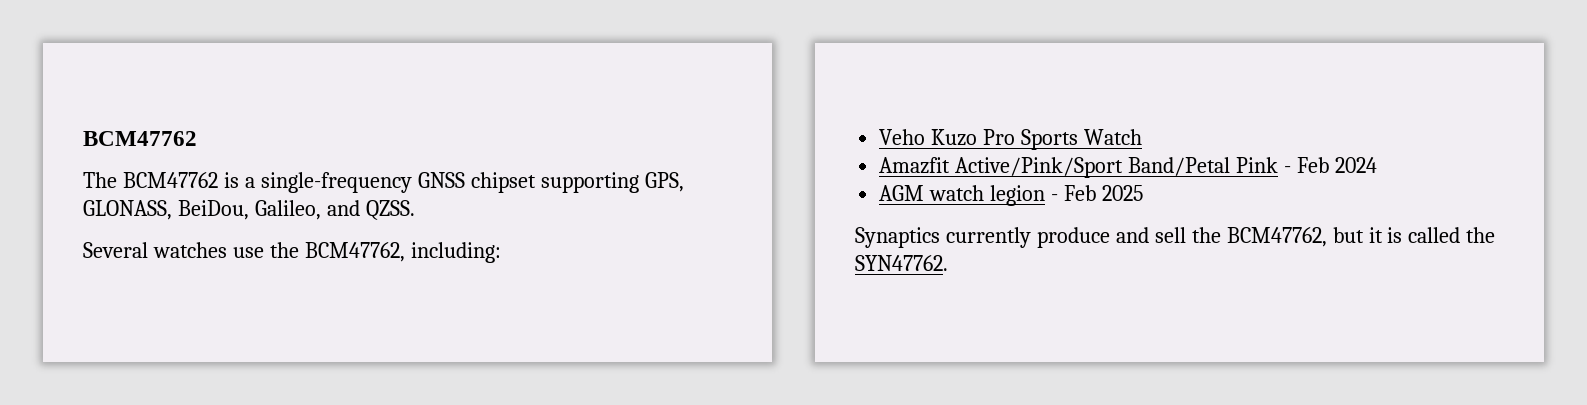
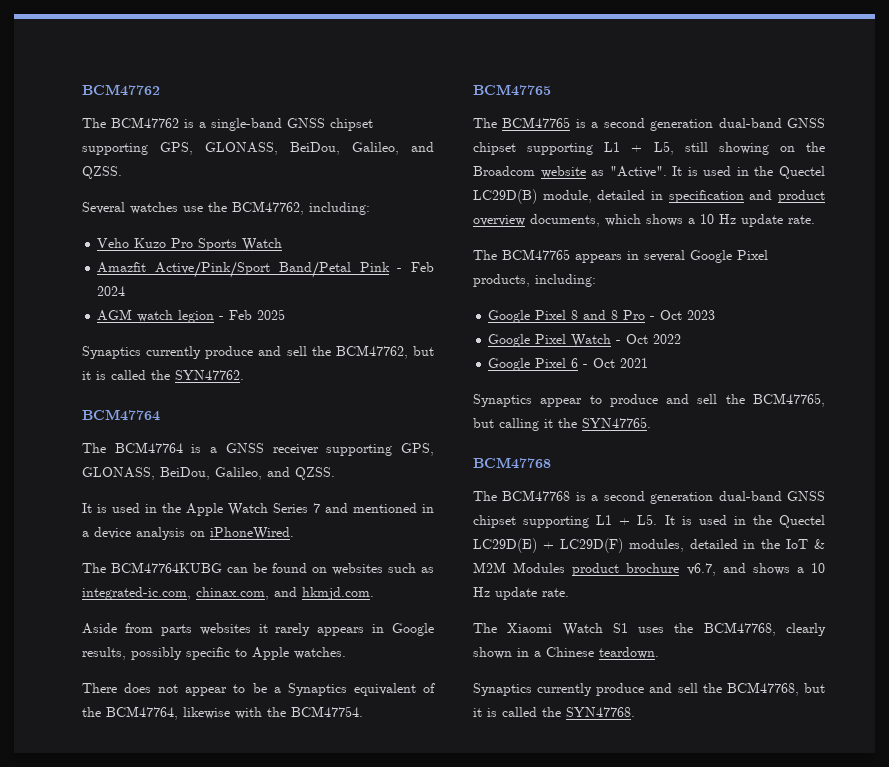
- The BCM47762 is a single-frequency GNSS chipset supporting GPS, GLONASS, BeiDou, Galileo, and QZSS.
+ The BCM47762 is a single-band GNSS chipset supporting GPS, GLONASS, BeiDou, Galileo, and QZSS.
  Synaptics currently produce and sell the BCM47762, but it is called the SYN47762.
+ BCM47764
+ The BCM47764 is a GNSS receiver supporting GPS, GLONASS, BeiDou, Galileo, and QZSS.
+ It is used in the Apple Watch Series 7 and mentioned in a device analysis on iPhoneWired.
+ The BCM47764KUBG can be found on websites such as integrated-ic.com, chinax.com, and hkmjd.com.
+ Aside from parts websites it rarely appears in Google results, possibly specific to Apple watches.
+ There does not appear to be a Synaptics equivalent of the BCM47764, likewise with the BCM47754.
+ BCM47765
+ The BCM47765 is a second generation dual-band GNSS chipset supporting L1 + L5, still showing on the Broadcom website as "Active". It is used in the Quectel LC29D(B) module, detailed in specification and product overview documents, which shows a 10 Hz update rate.
+ The BCM47765 appears in several Google Pixel products, including:
+ Google Pixel 8 and 8 Pro - Oct 2023
+ Google Pixel Watch - Oct 2022
+ Google Pixel 6 - Oct 2021
+ Synaptics appear to produce and sell the BCM47765, but calling it the SYN47765.
+ BCM47768
+ The BCM47768 is a second generation dual-band GNSS chipset supporting L1 + L5. It is used in the Quectel LC29D(E) + LC29D(F) modules, detailed in the IoT & M2M Modules product brochure v6.7, and shows a 10 Hz update rate.
+ The Xiaomi Watch S1 uses the BCM47768, clearly shown in a Chinese teardown.
+ Synaptics currently produce and sell the BCM47768, but it is called the SYN47768.

